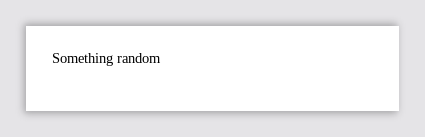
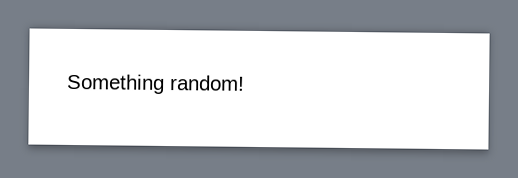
- Something random
+ Something random!

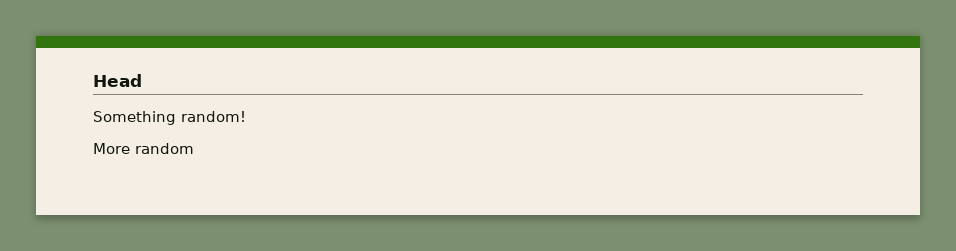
+ Head
+ More random

